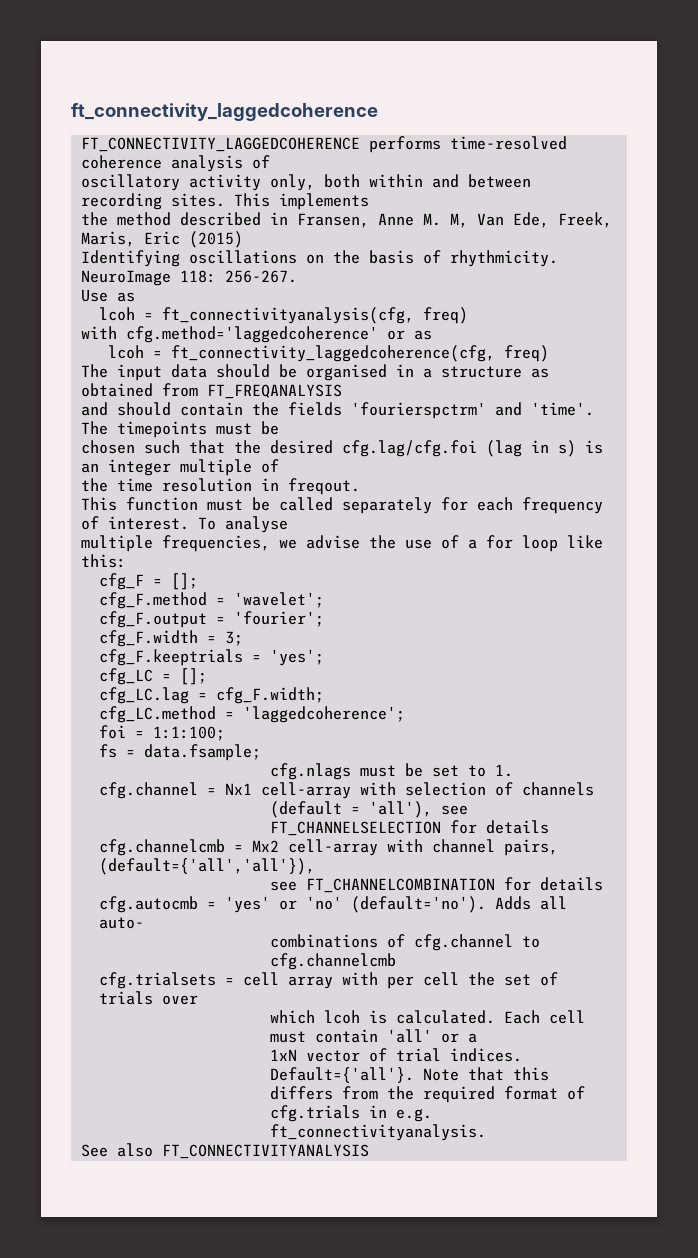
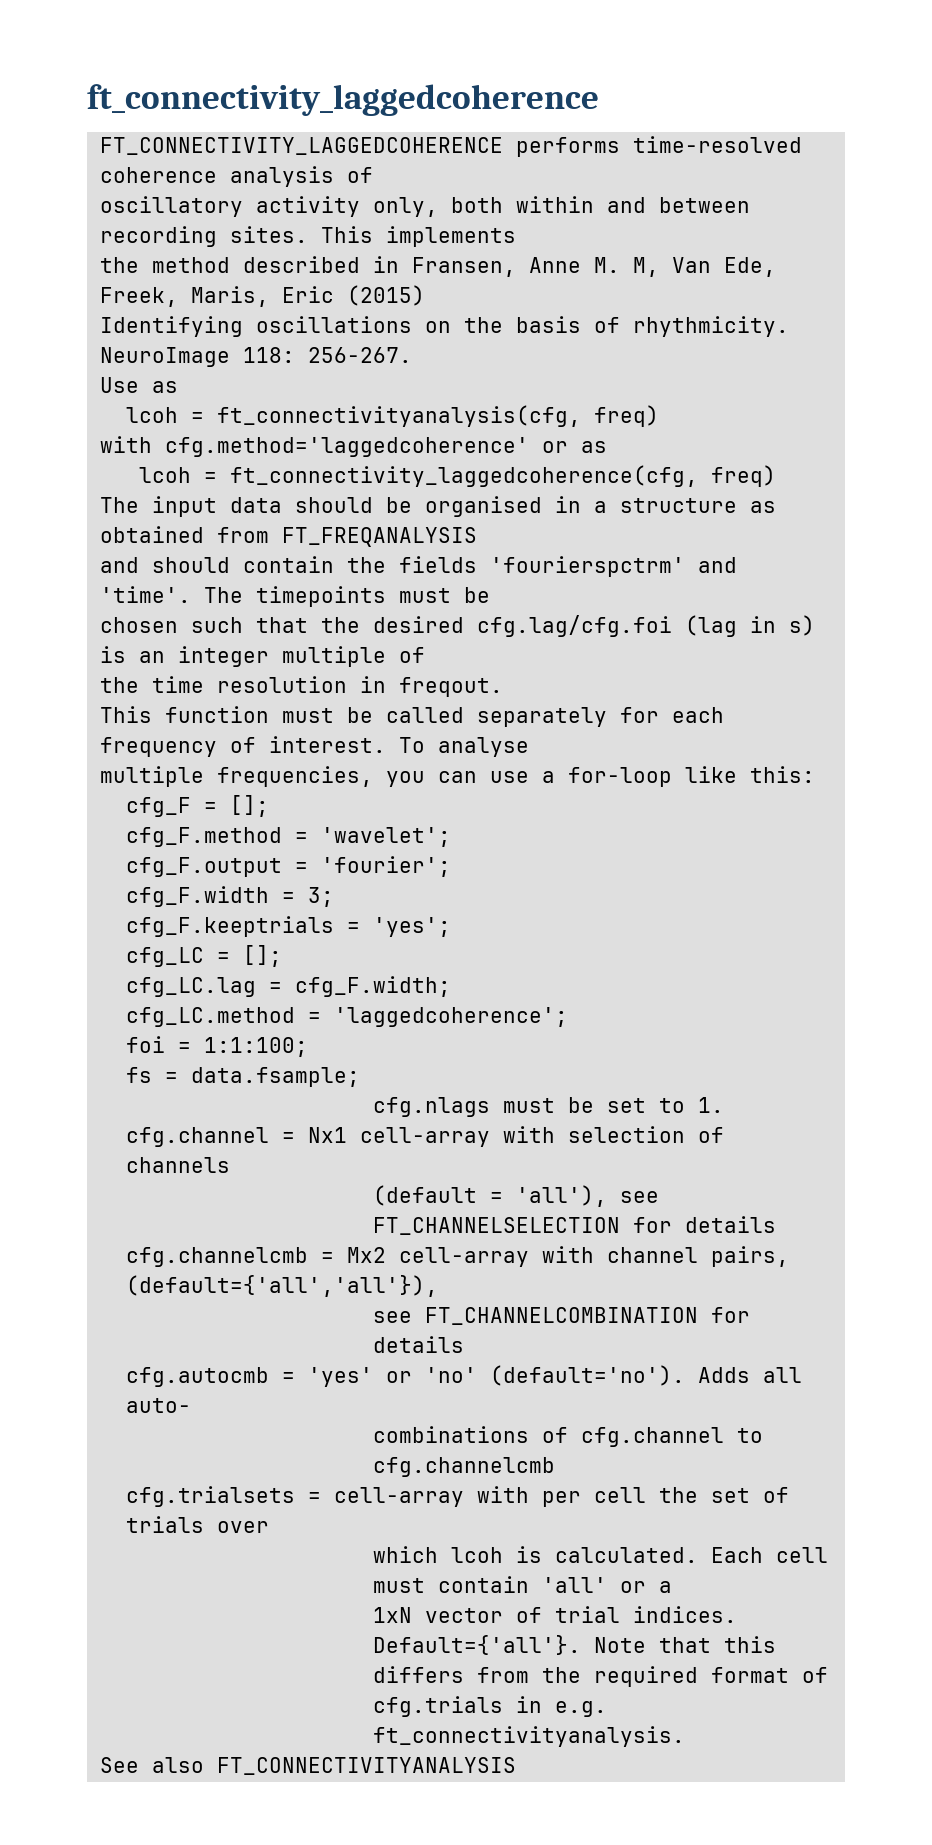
- multiple frequencies, we advise the use of a for loop like this:
+ multiple frequencies, you can use a for-loop like this:
- cfg.trialsets = cell array with per cell the set of trials over
+ cfg.trialsets = cell-array with per cell the set of trials over

